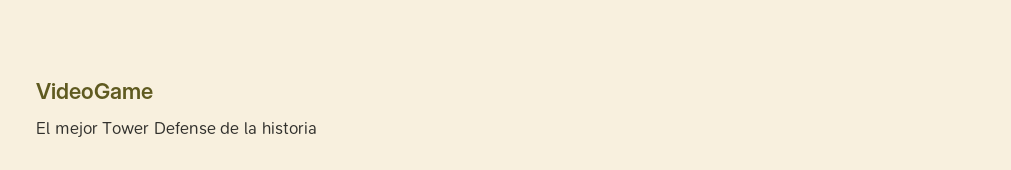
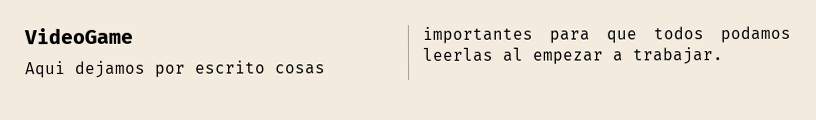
- El mejor Tower Defense de la historia
+ Aqui dejamos por escrito cosas importantes para que todos podamos leerlas al empezar a trabajar.

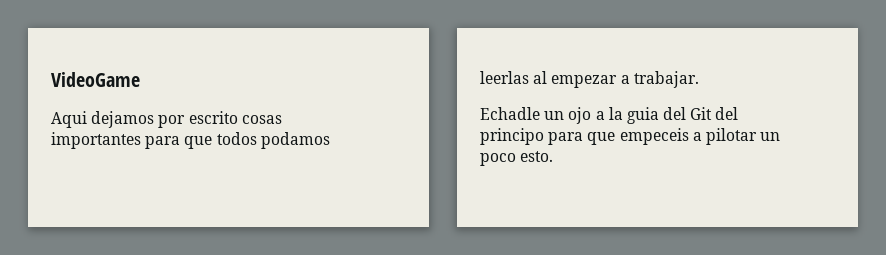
+ Echadle un ojo a la guia del Git del principo para que empeceis a pilotar un poco esto.

